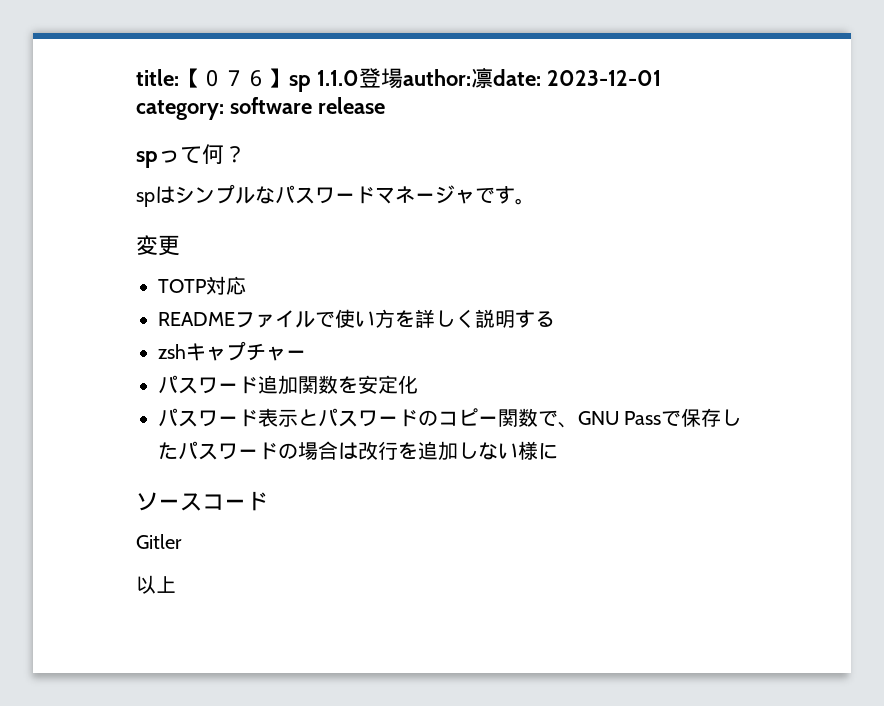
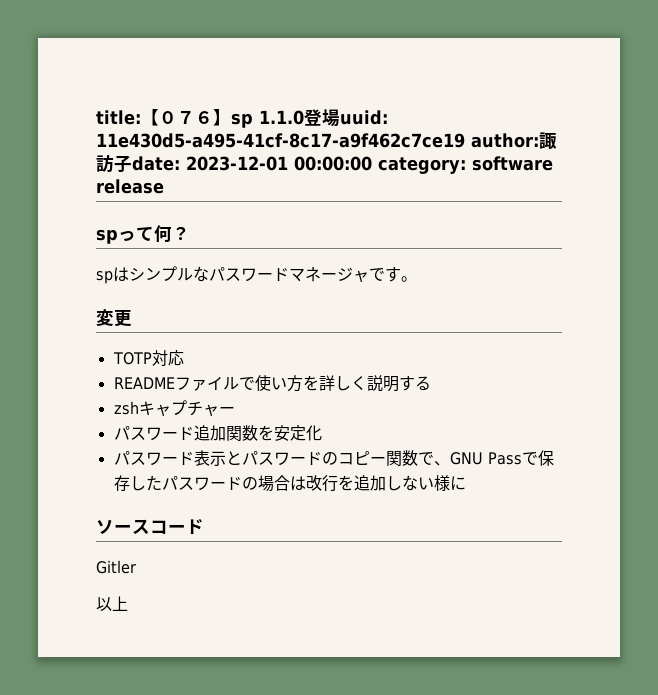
- title:【０７６】sp 1.1.0登場author:凛date: 2023-12-01 category: software release
+ title:【０７６】sp 1.1.0登場uuid: 11e430d5-a495-41cf-8c17-a9f462c7ce19 author:諏訪子date: 2023-12-01 00:00:00 category: software release

